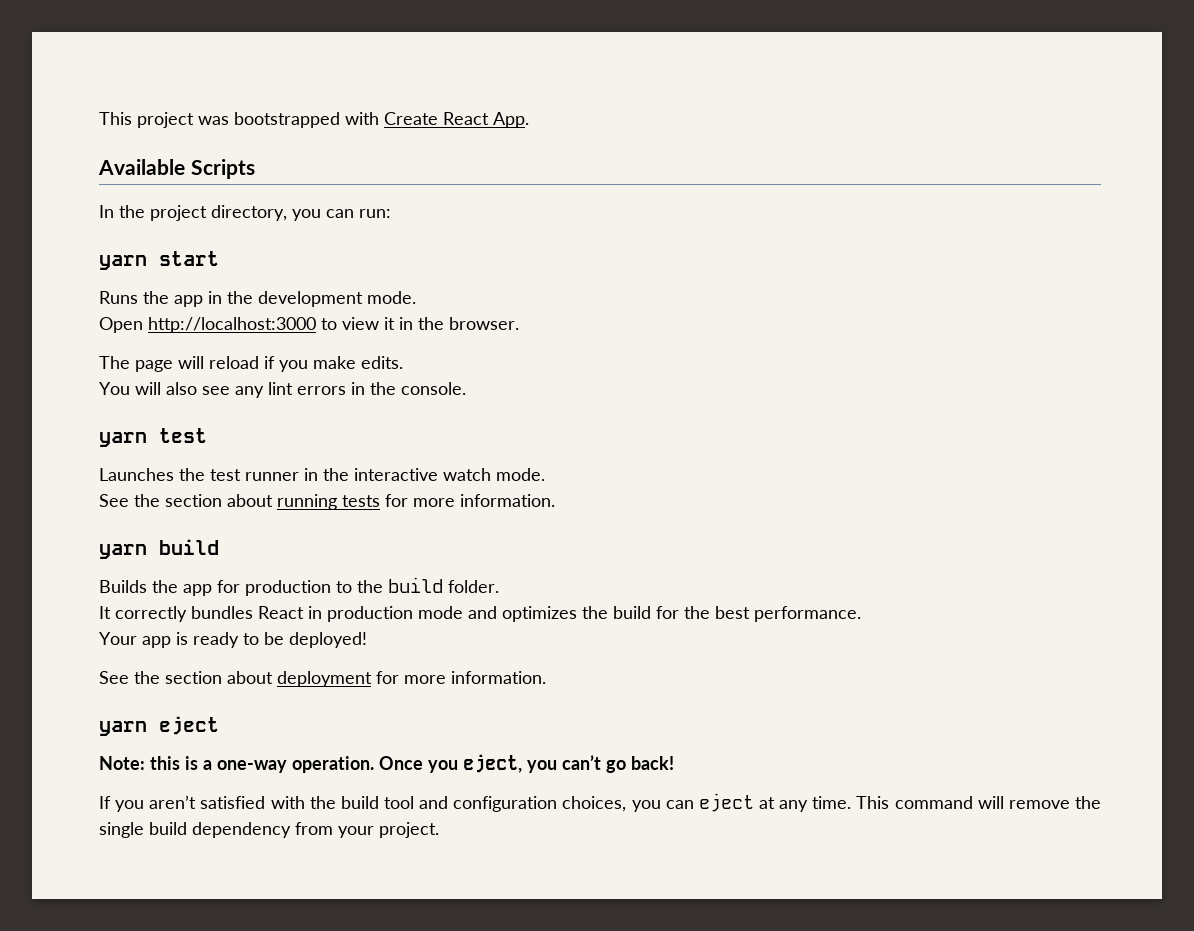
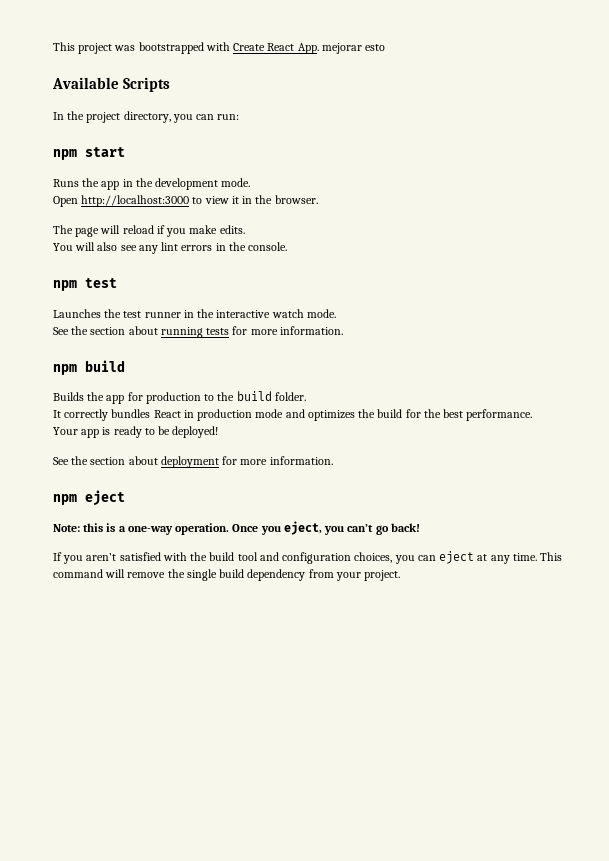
- This project was bootstrapped with Create React App.
+ This project was bootstrapped with Create React App. mejorar esto
- yarn start
+ npm start
- yarn test
+ npm test
- yarn build
+ npm build
- yarn eject
+ npm eject

